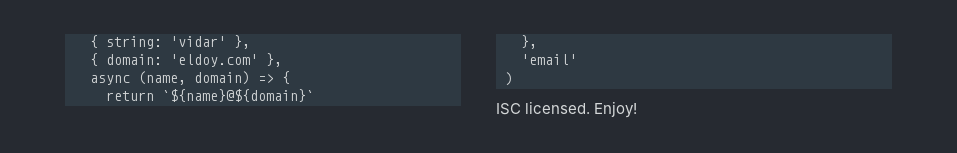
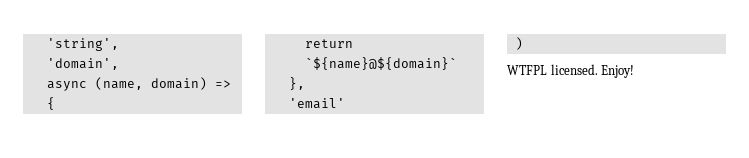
- { string: 'vidar' },
- { domain: 'eldoy.com' },
+ 'string',
+ 'domain',
- ISC licensed.
+ WTFPL licensed.

